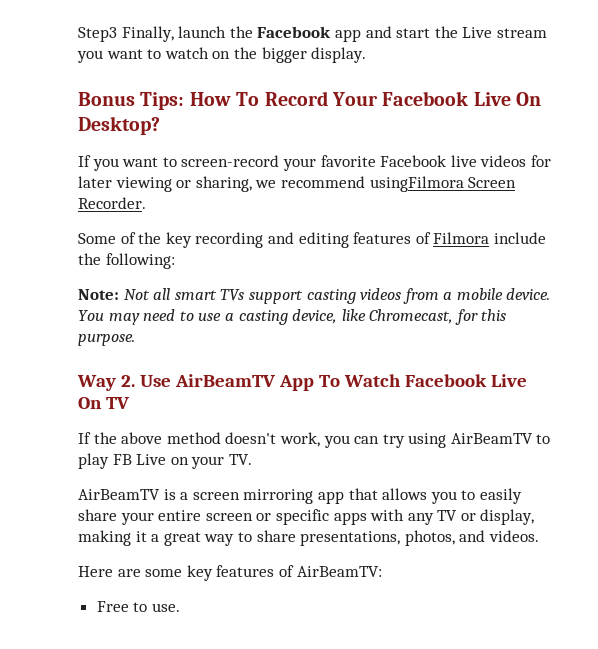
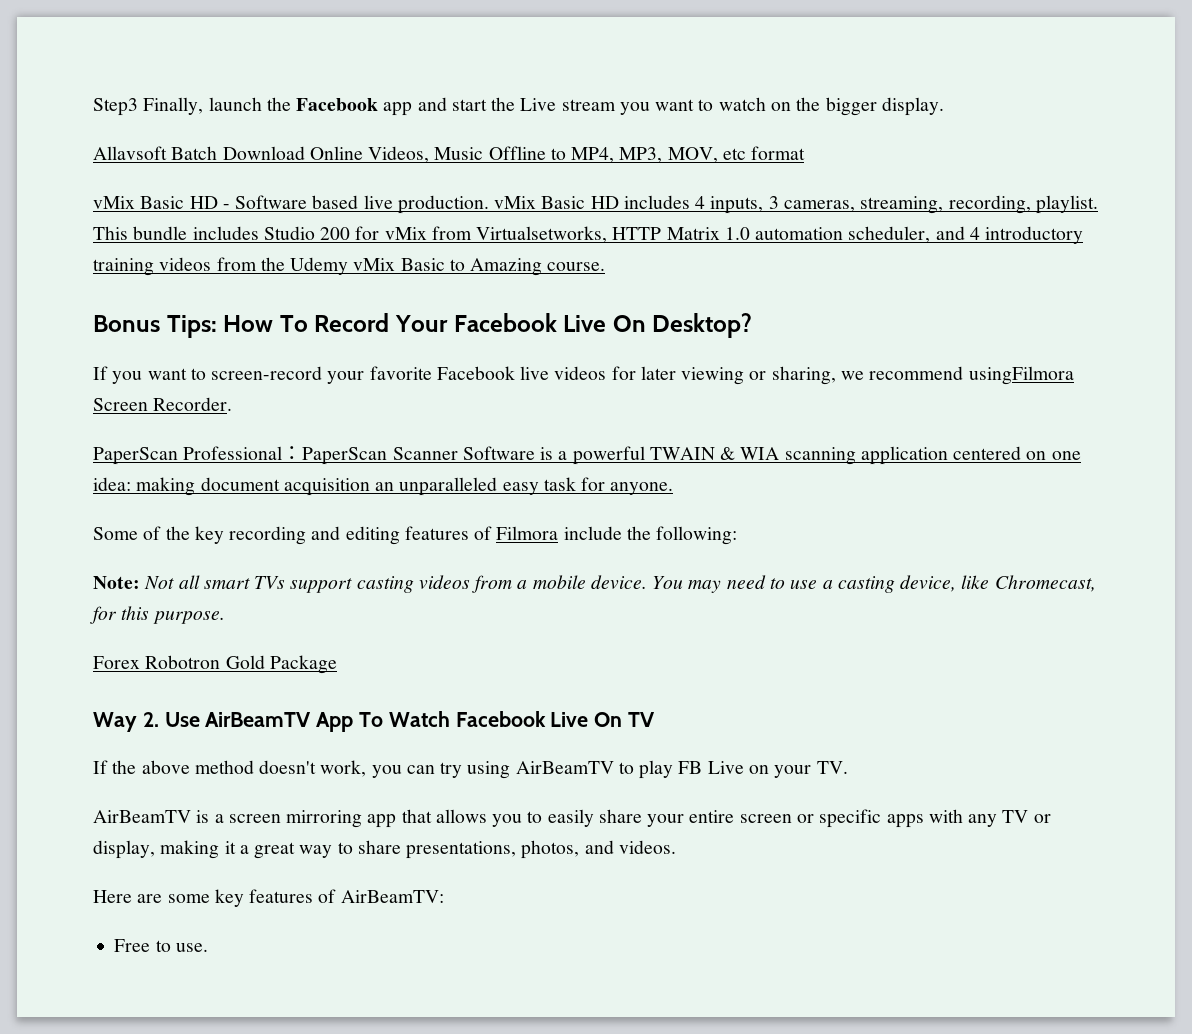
+ Allavsoft Batch Download Online Videos, Music Offline to MP4, MP3, MOV, etc format
+ vMix Basic HD - Software based live production. vMix Basic HD includes 4 inputs, 3 cameras, streaming, recording, playlist. This bundle includes Studio 200 for vMix from Virtualsetworks, HTTP Matrix 1.0 automation scheduler, and 4 introductory training videos from the Udemy vMix Basic to Amazing course.
+ PaperScan Professional：PaperScan Scanner Software is a powerful TWAIN & WIA scanning application centered on one idea: making document acquisition an unparalleled easy task for anyone.
+ Forex Robotron Gold Package

